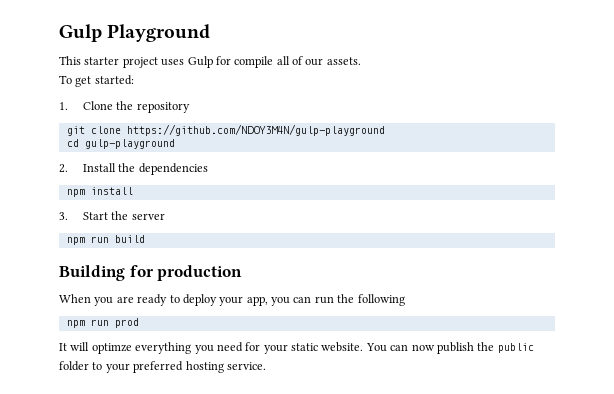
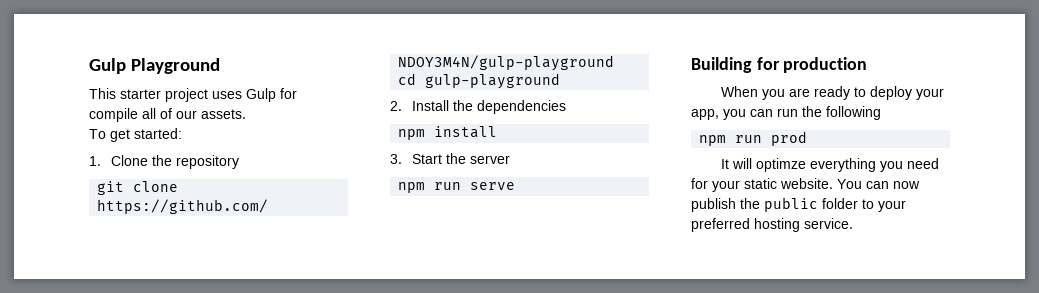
- npm run build
+ npm run serve

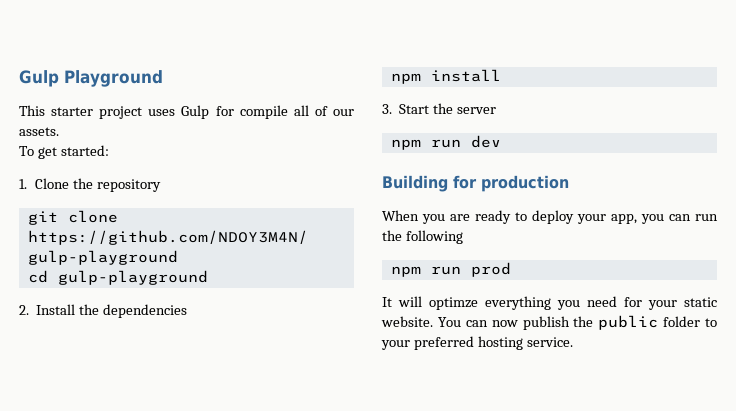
- npm run serve
+ npm run dev

